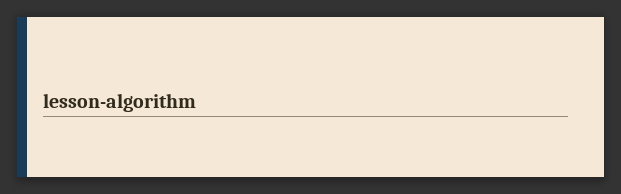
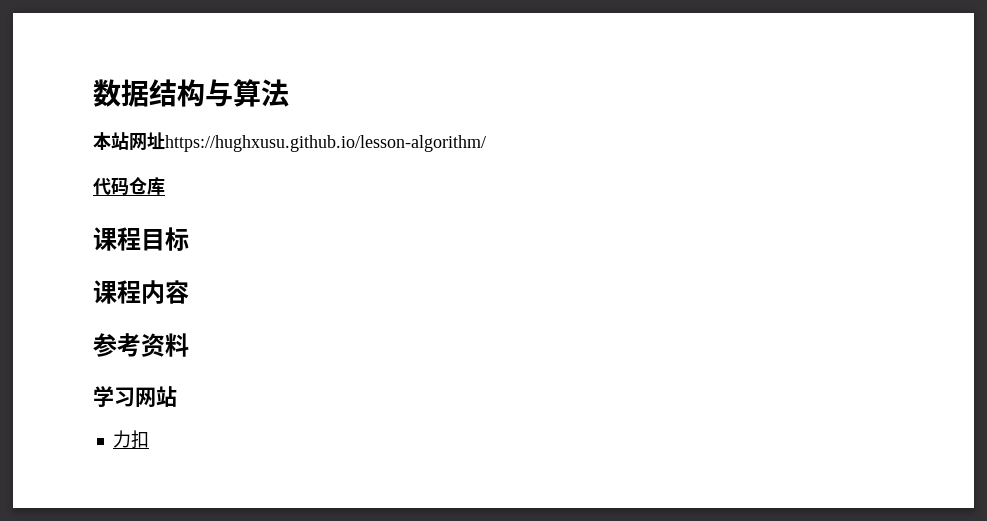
- lesson-algorithm
+ 数据结构与算法
+ 本站网址https://hughxusu.github.io/lesson-algorithm/
+ 代码仓库
+ 课程目标
+ 课程内容
+ 参考资料
+ 学习网站
+ 力扣

